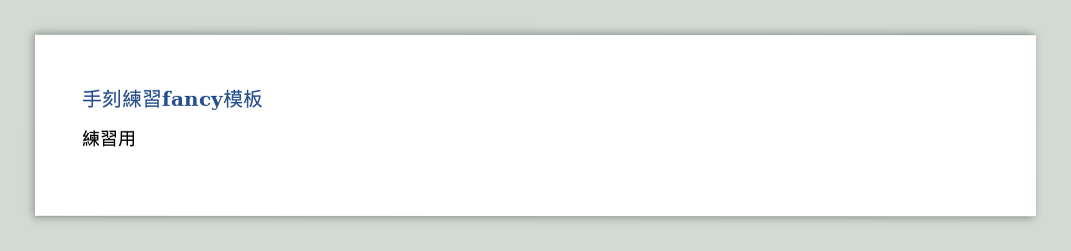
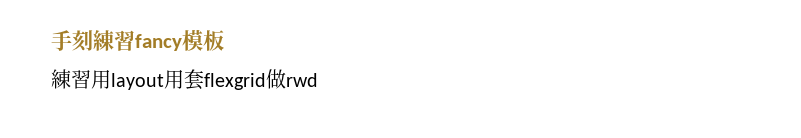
- 練習用
+ 練習用layout用套flexgrid做rwd

